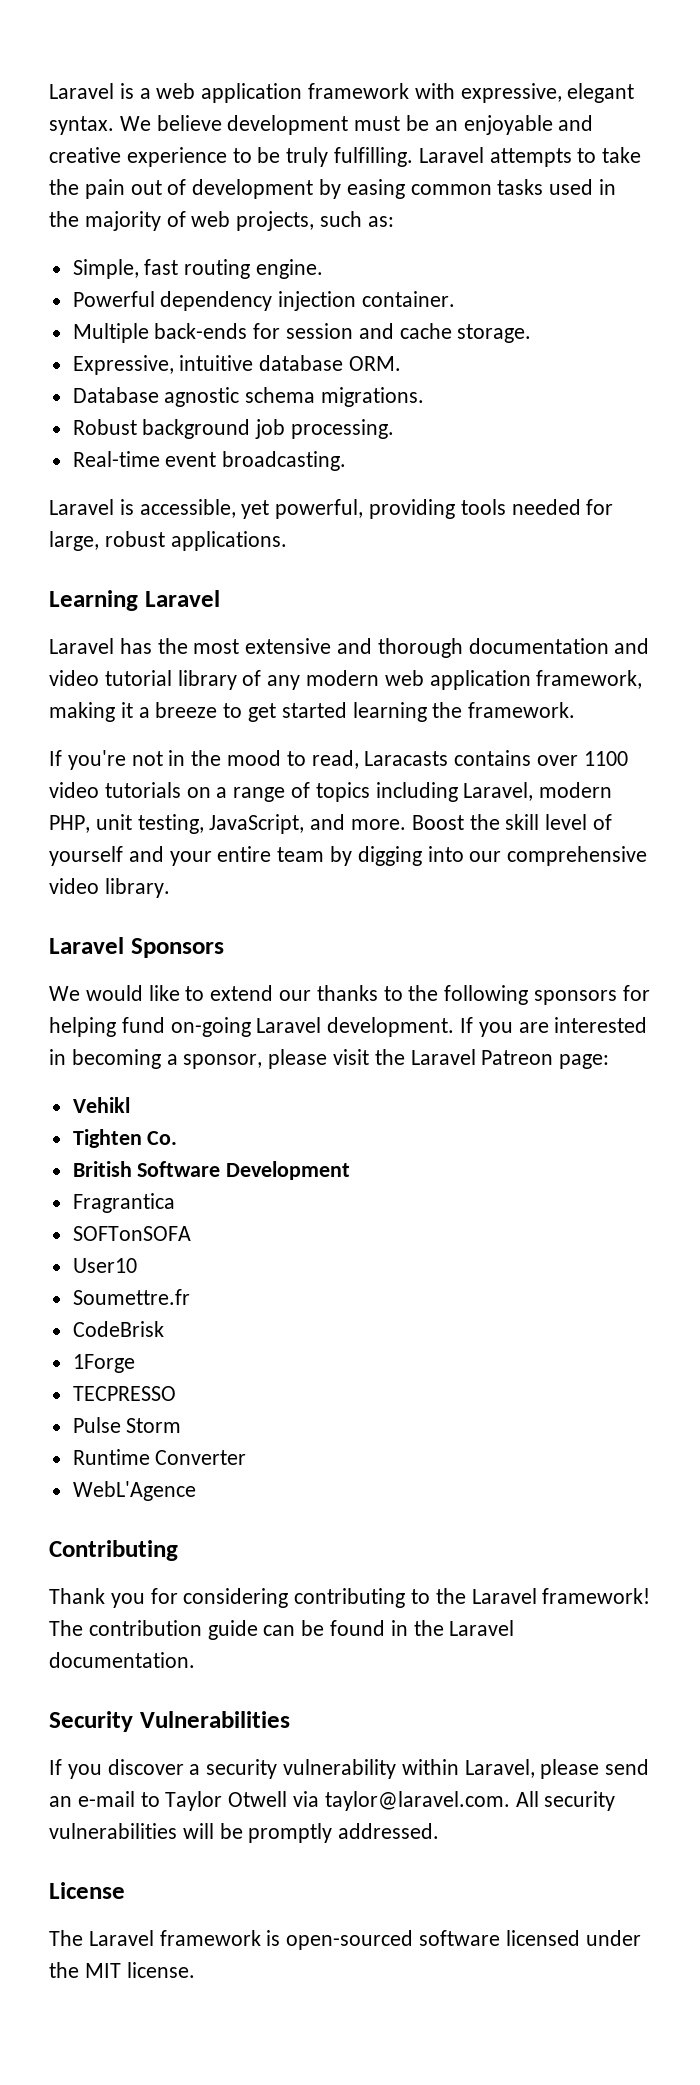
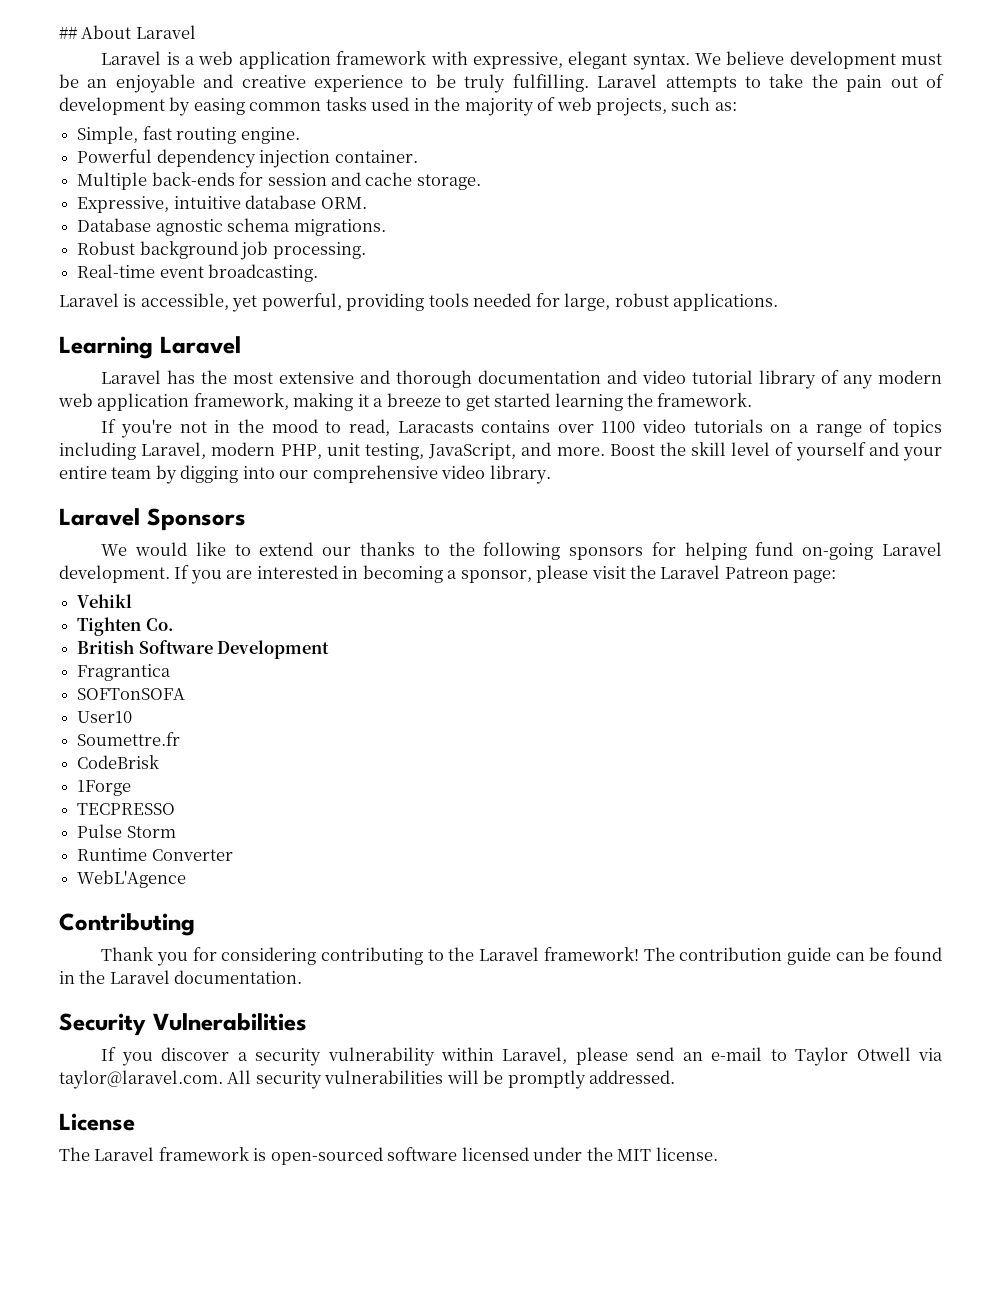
+ ## About Laravel

